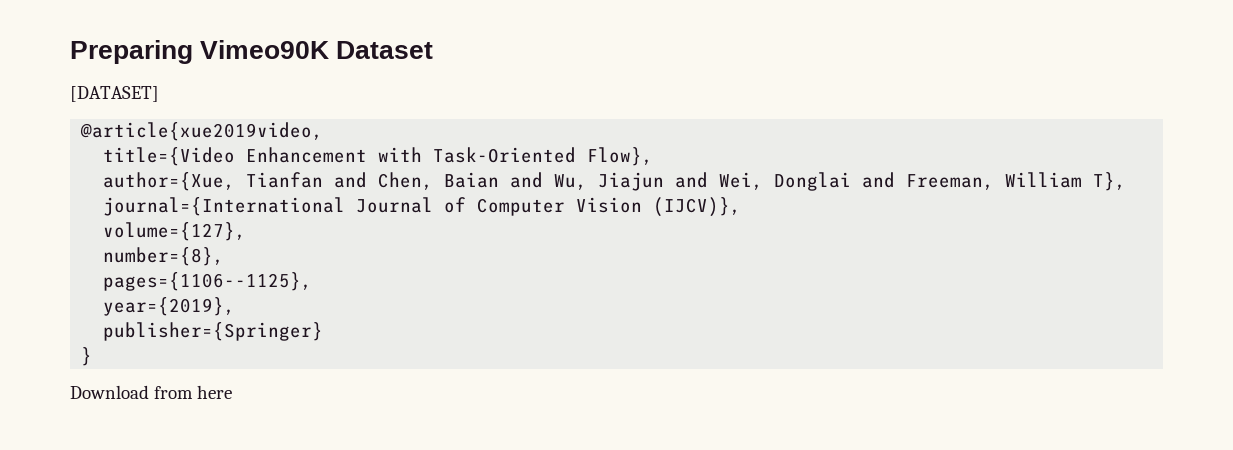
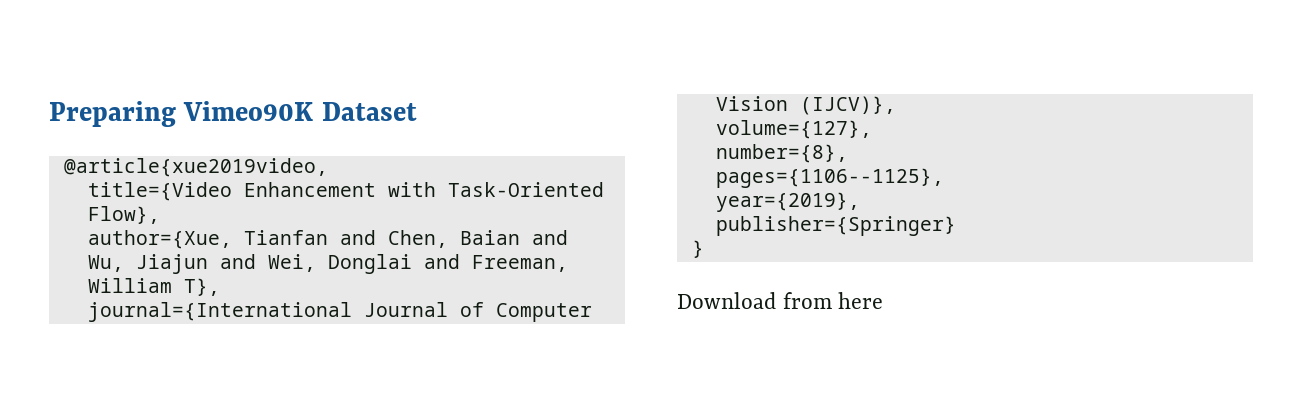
- [DATASET]

